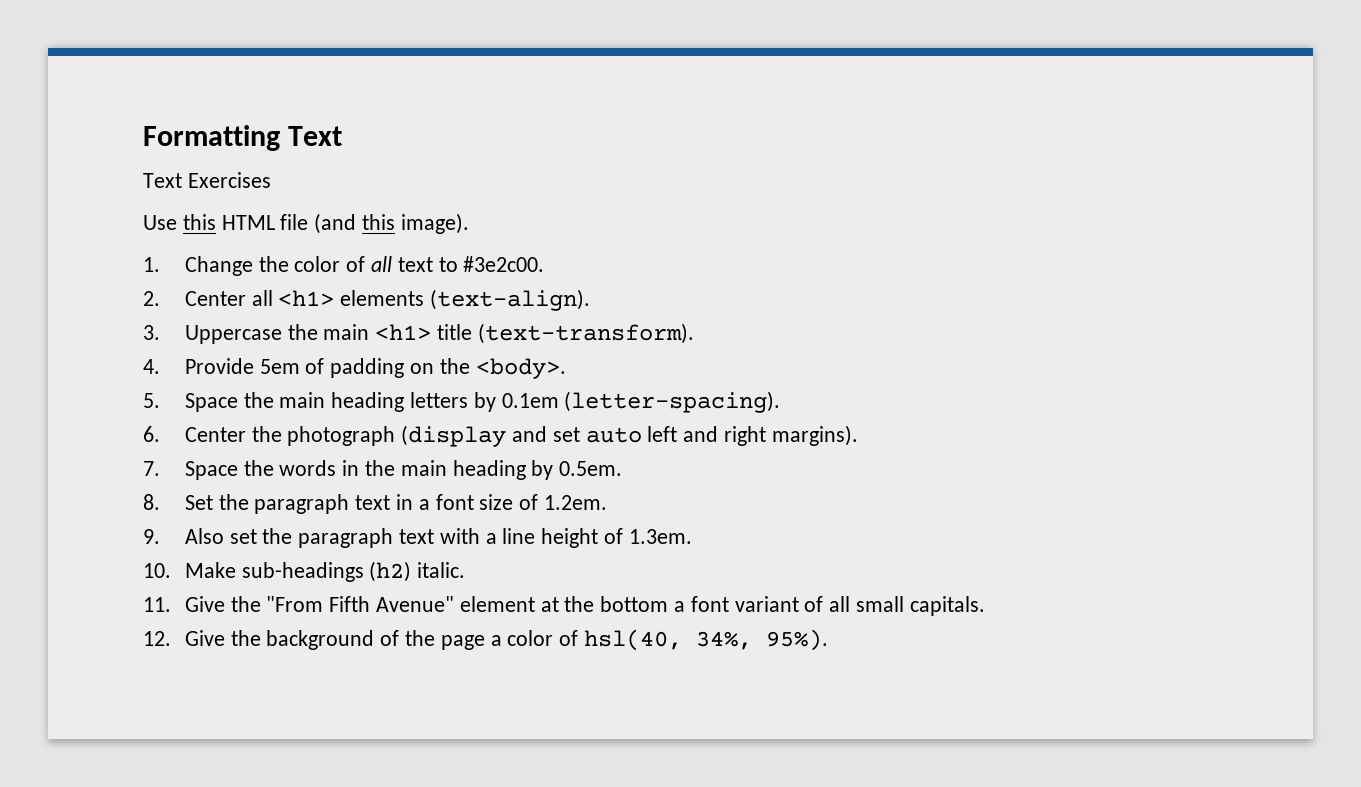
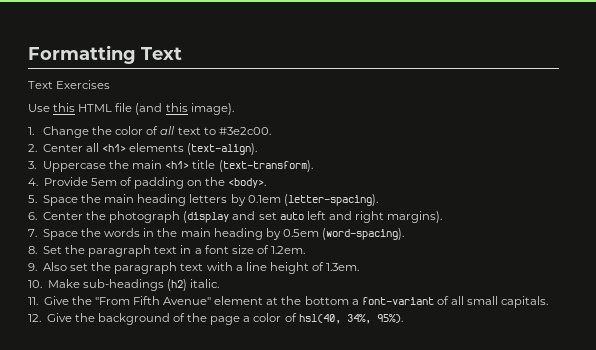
- 7. Space the words in the main heading by 0.5em.
+ 7. Space the words in the main heading by 0.5em (word-spacing).
- 11. Give the "From Fifth Avenue" element at the bottom a font variant of all small capitals.
+ 11. Give the "From Fifth Avenue" element at the bottom a font-variant of all small capitals.

